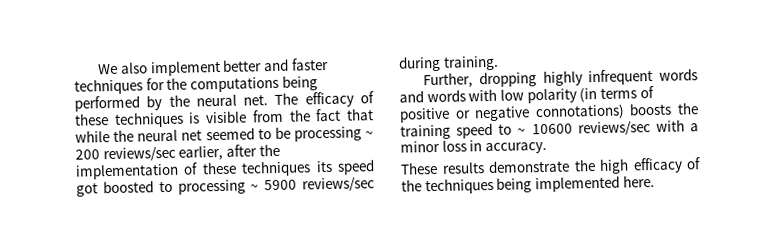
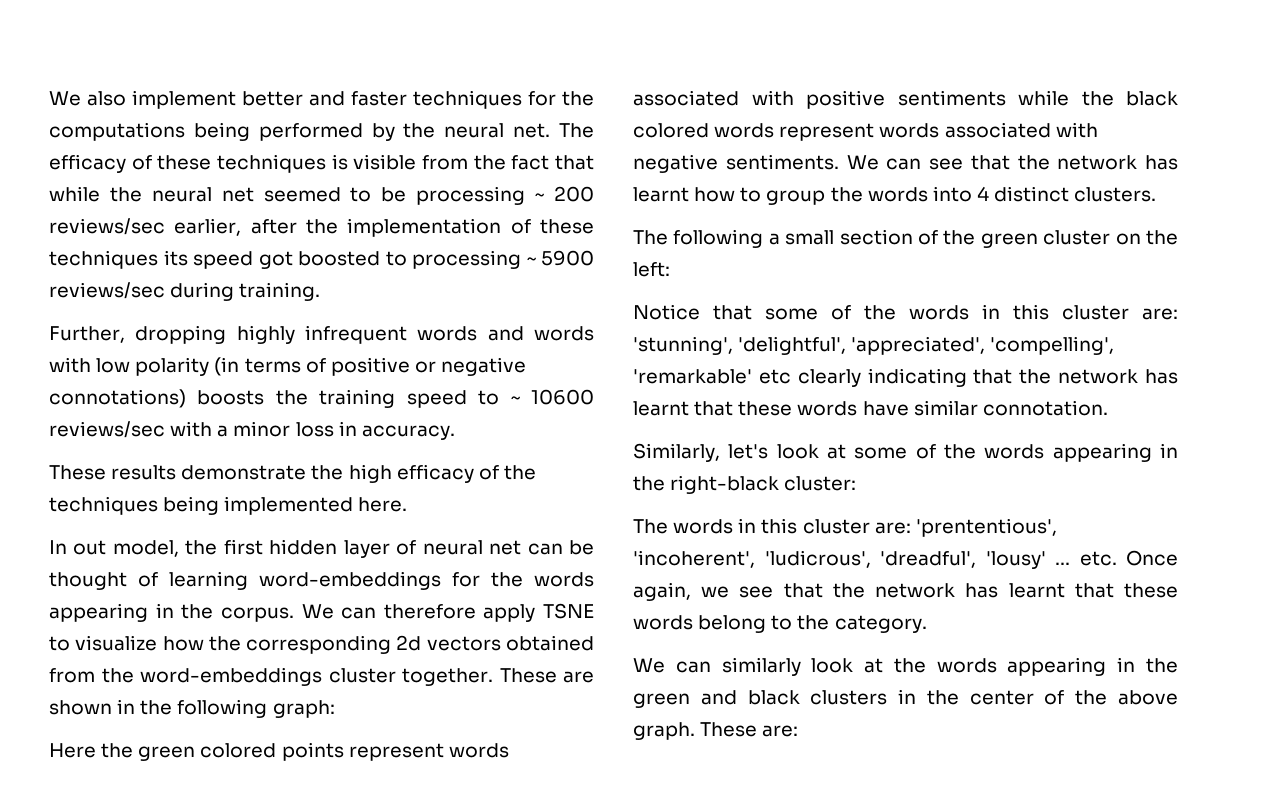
+ In out model, the first hidden layer of neural net can be thought of learning word-embeddings for the words appearing in the corpus. We can therefore apply TSNE to visualize how the corresponding 2d vectors obtained from the word-embeddings cluster together. These are shown in the following graph:
+ Here the green colored points represent words associated with positive sentiments while the black colored words represent words associated with negative sentiments. We can see that the network has learnt how to group the words into 4 distinct clusters.
+ The following a small section of the green cluster on the left:
+ Notice that some of the words in this cluster are: 'stunning', 'delightful', 'appreciated', 'compelling', 'remarkable' etc clearly indicating that the network has learnt that these words have similar connotation.
+ Similarly, let's look at some of the words appearing in the right-black cluster:
+ The words in this cluster are: 'prententious', 'incoherent', 'ludicrous', 'dreadful', 'lousy' ... etc. Once again, we see that the network has learnt that these words belong to the category.
+ We can similarly look at the words appearing in the green and black clusters in the center of the above graph. These are:

